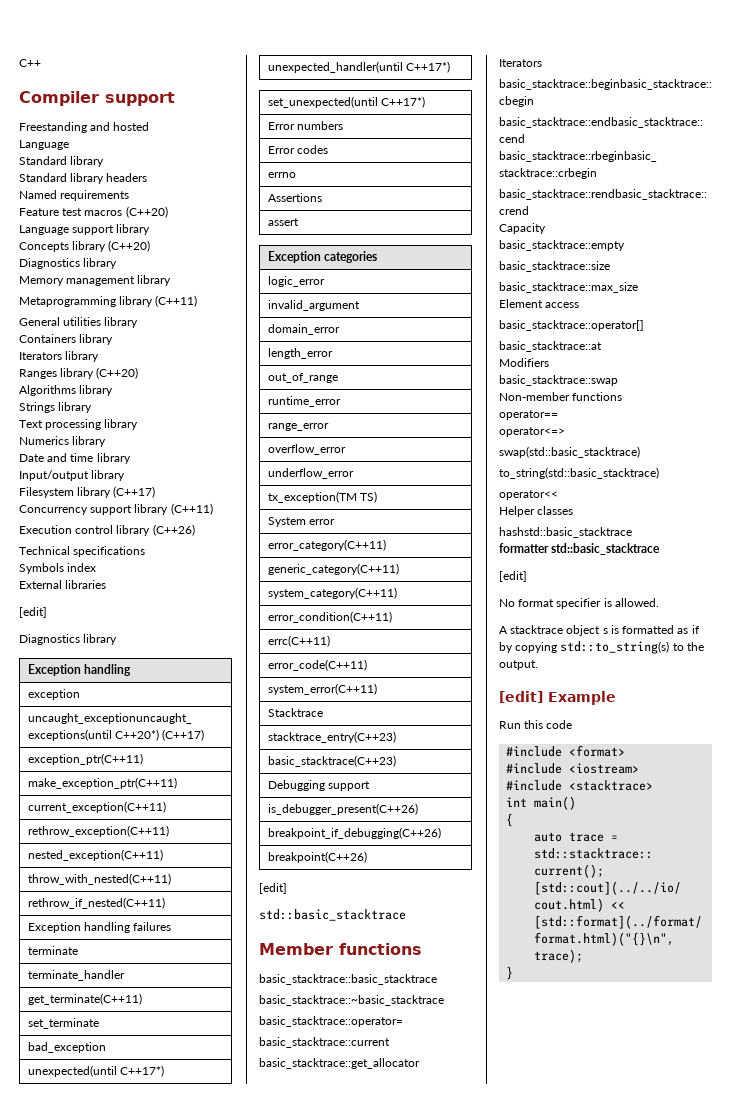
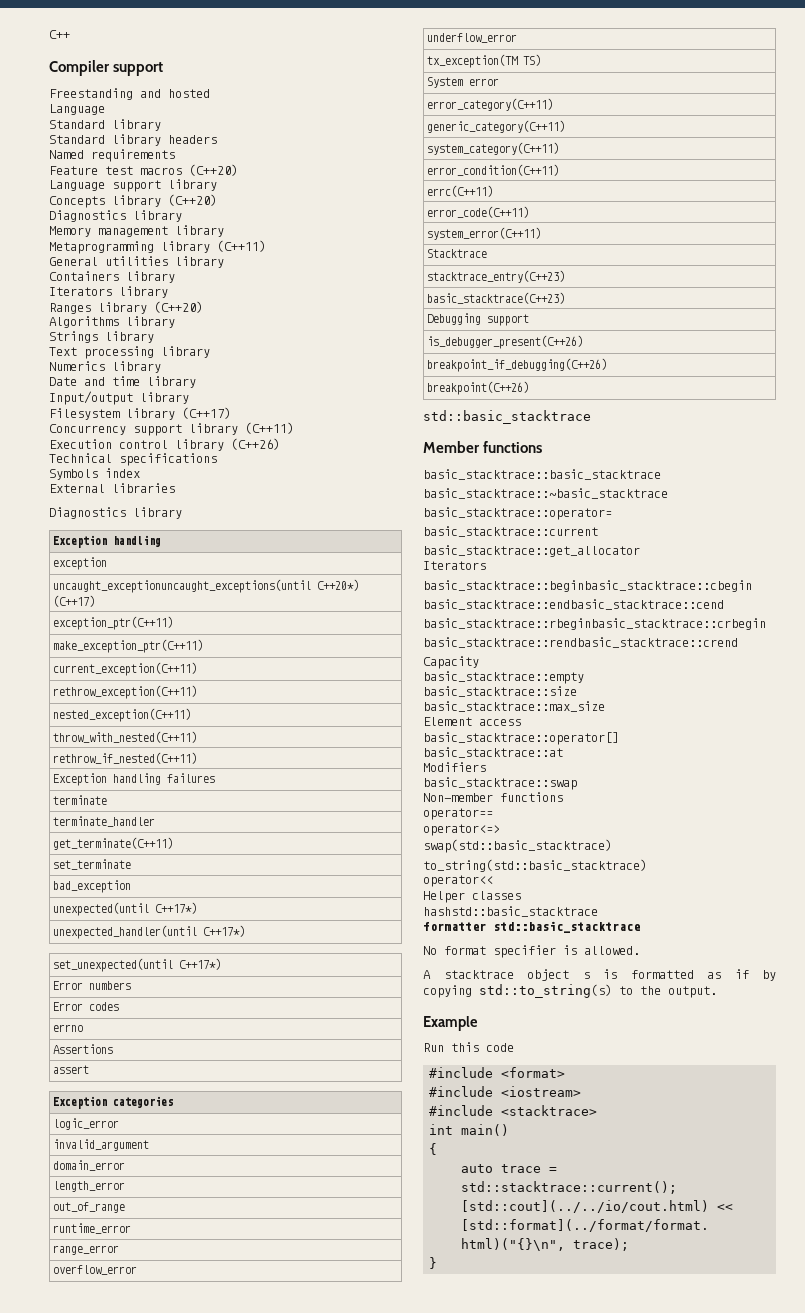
  External libraries
- [edit]
  breakpoint(C++26)
- [edit]
  formatter std::basic_stacktrace
- [edit]
- [edit] Example
+ Example

